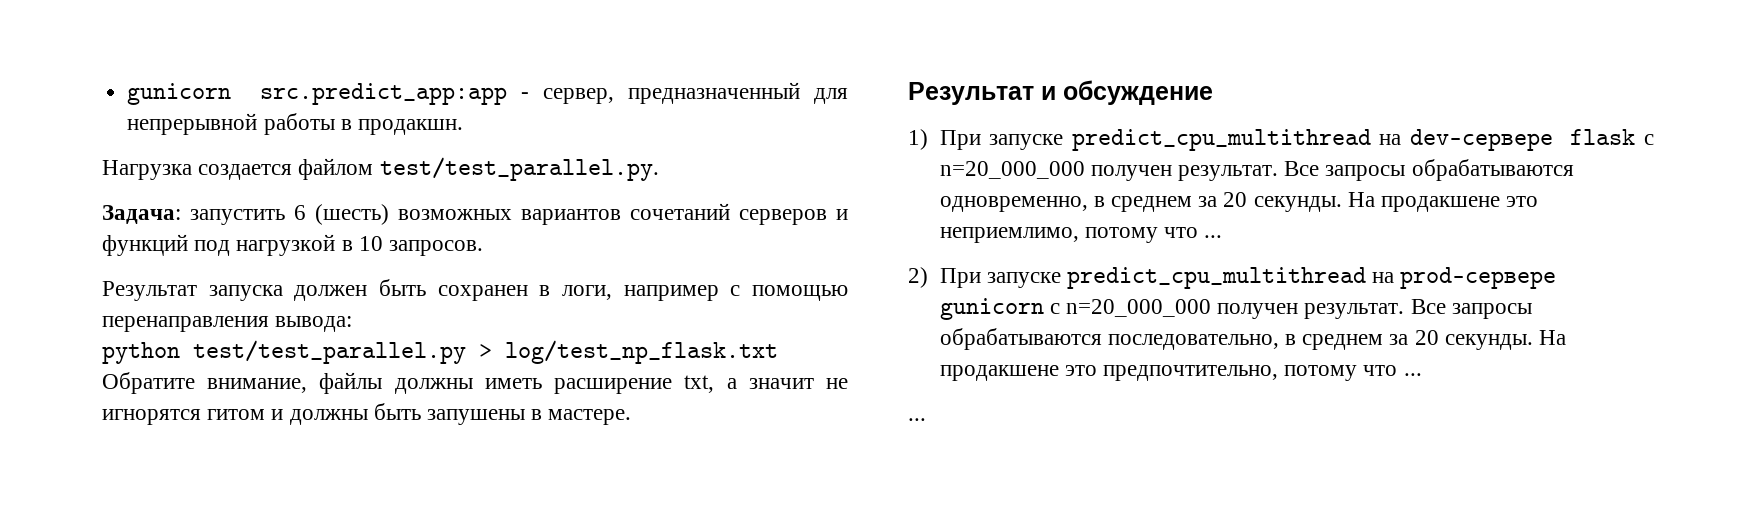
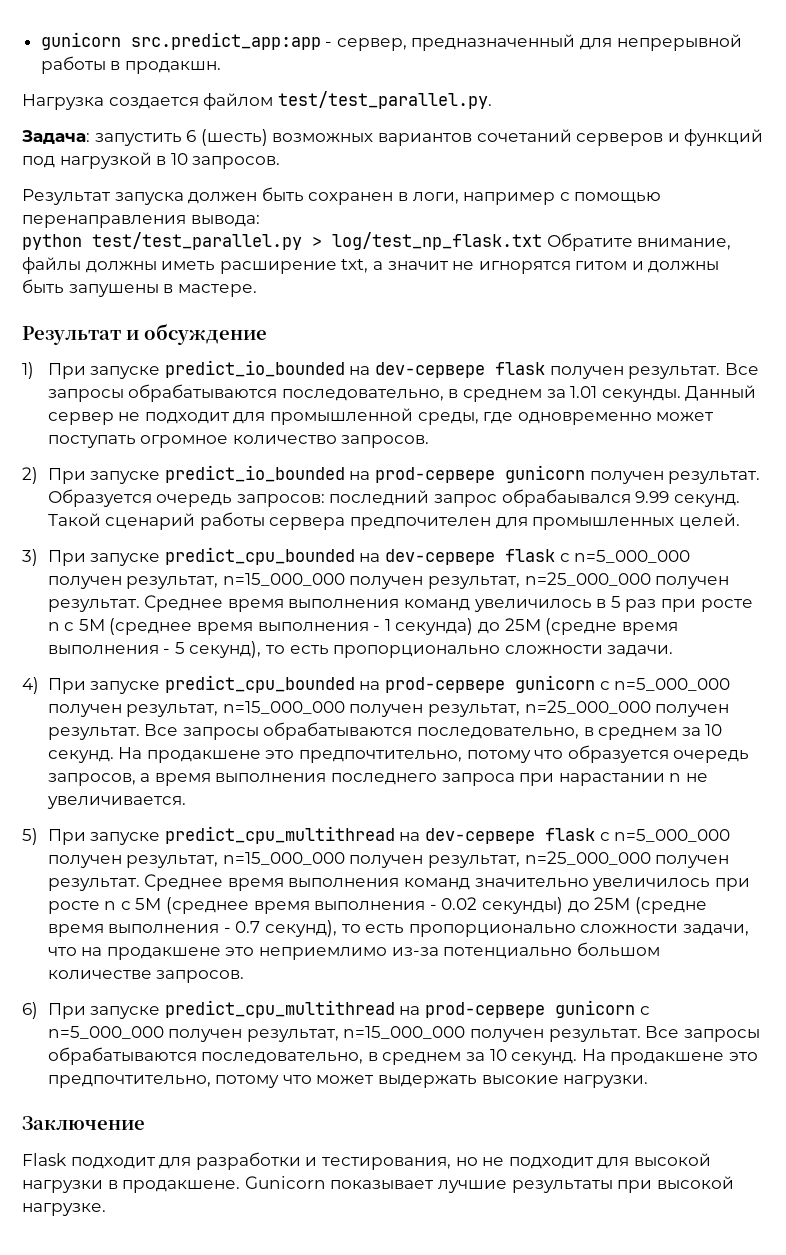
- 1) При запуске predict_cpu_multithread на dev-сервере flask с n=20_000_000 получен результат. Все запросы обрабатываются одновременно, в среднем за 20 секунды. На продакшене это неприемлимо, потому что ...
- 2) При запуске predict_cpu_multithread на prod-сервере gunicorn с n=20_000_000 получен результат. Все запросы обрабатываются последовательно, в среднем за 20 секунды. На продакшене это предпочтительно, потому что ...
- ...
+ 1) При запуске predict_io_bounded на dev-сервере flask получен результат. Все запросы обрабатываются последовательно, в среднем за 1.01 секунды. Данный сервер не подходит для промышленной среды, где одновременно может поступать огромное количество запросов.
+ 2) При запуске predict_io_bounded на prod-сервере gunicorn получен результат. Образуется очередь запросов: последний запрос обрабаывался 9.99 секунд. Такой сценарий работы сервера предпочителен для промышленных целей.
+ 3) При запуске predict_cpu_bounded на dev-сервере flask с n=5_000_000 получен результат, n=15_000_000 получен результат, n=25_000_000 получен результат. Среднее время выполнения команд увеличилось в 5 раз при росте n с 5М (среднее время выполнения - 1 секунда) до 25М (средне время выполнения - 5 секунд), то есть пропорционально сложности задачи.
+ 4) При запуске predict_cpu_bounded на prod-сервере gunicorn с n=5_000_000 получен результат, n=15_000_000 получен результат, n=25_000_000 получен результат. Все запросы обрабатываются последовательно, в среднем за 10 секунд. На продакшене это предпочтительно, потому что образуется очередь запросов, а время выполнения последнего запроса при нарастании n не увеличивается.
+ 5) При запуске predict_cpu_multithread на dev-сервере flask с n=5_000_000 получен результат, n=15_000_000 получен результат, n=25_000_000 получен результат. Среднее время выполнения команд значительно увеличилось при росте n с 5М (среднее время выполнения - 0.02 секунды) до 25М (средне время выполнения - 0.7 секунд), то есть пропорционально сложности задачи, что на продакшене это неприемлимо из-за потенциально большом количестве запросов.
+ 6) При запуске predict_cpu_multithread на prod-сервере gunicorn с n=5_000_000 получен результат, n=15_000_000 получен результат. Все запросы обрабатываются последовательно, в среднем за 10 секунд. На продакшене это предпочтительно, потому что может выдержать высокие нагрузки.
+ Заключение
+ Flask подходит для разработки и тестирования, но не подходит для высокой нагрузки в продакшене. Gunicorn показывает лучшие результаты при высокой нагрузке.

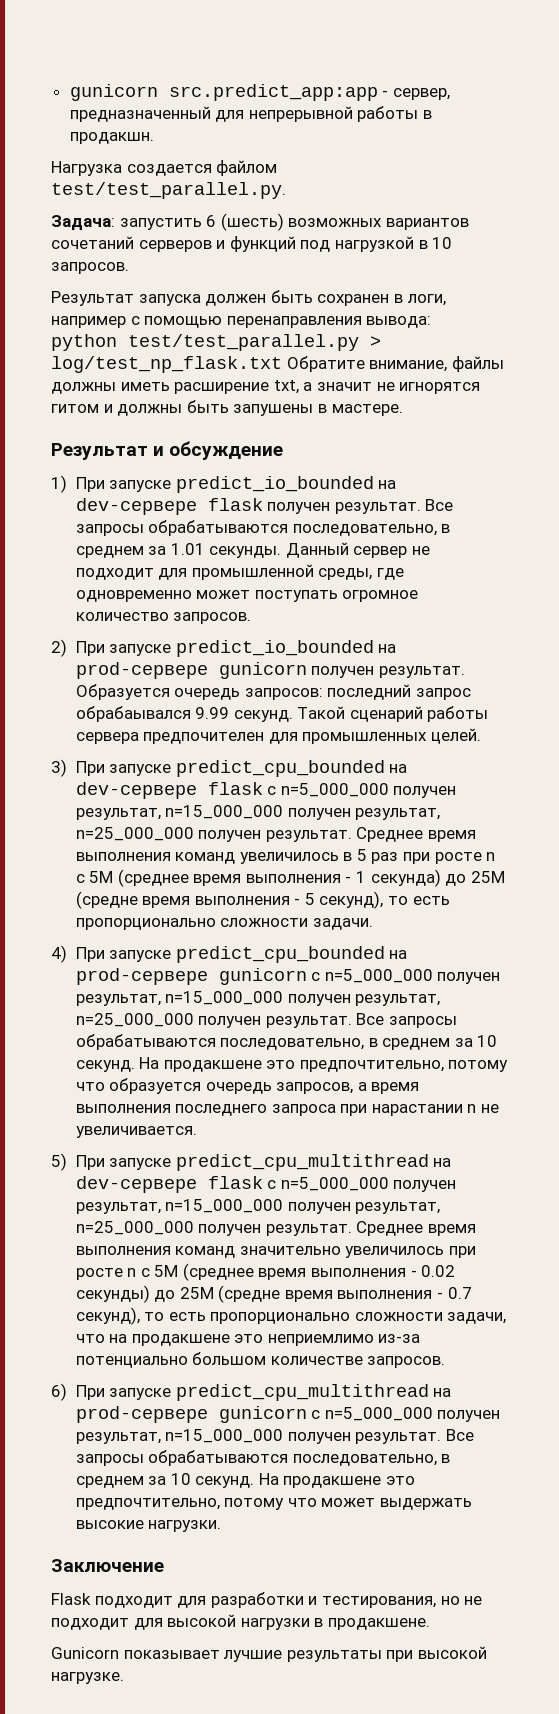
- Flask подходит для разработки и тестирования, но не подходит для высокой нагрузки в продакшене. Gunicorn показывает лучшие результаты при высокой нагрузке.
+ Flask подходит для разработки и тестирования, но не подходит для высокой нагрузки в продакшене.
+ Gunicorn показывает лучшие результаты при высокой нагрузке.

